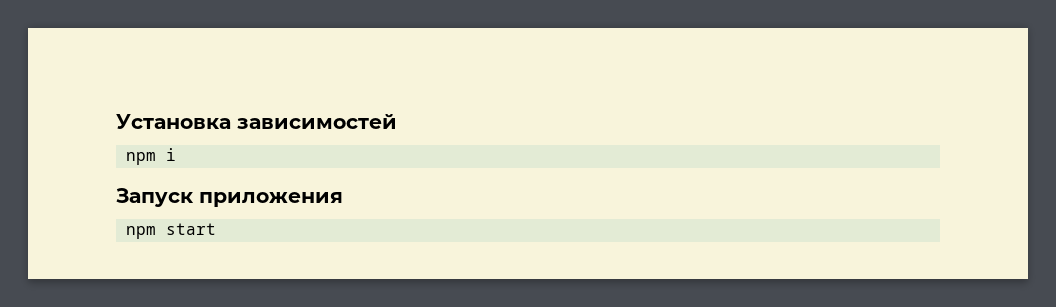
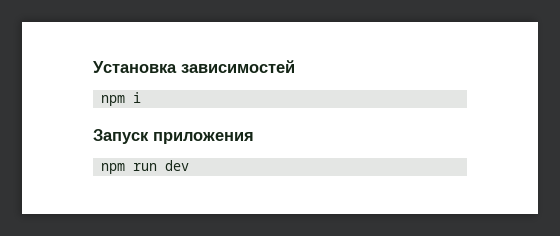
- npm start
+ npm run dev

